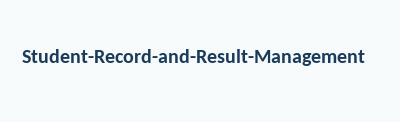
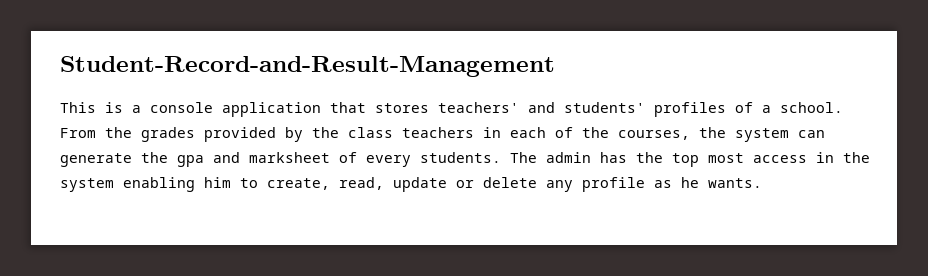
+ This is a console application that stores teachers' and students' profiles of a school. From the grades provided by the class teachers in each of the courses, the system can generate the gpa and marksheet of every students. The admin has the top most access in the system enabling him to create, read, update or delete any profile as he wants.

